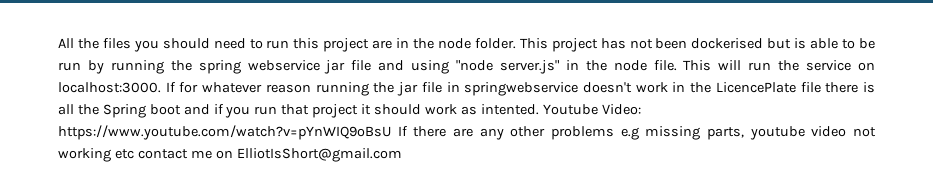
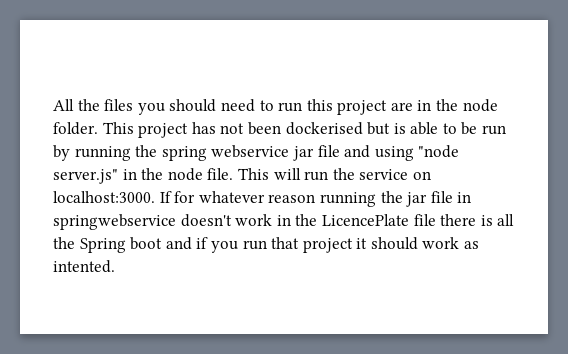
- Youtube Video: https://www.youtube.com/watch?v=pYnWIQ9oBsU If there are any other problems e.g missing parts, youtube video not working etc contact me on ElliotIsShort@gmail.com

